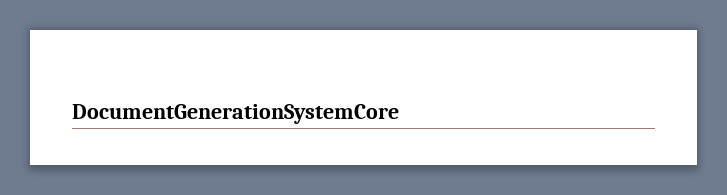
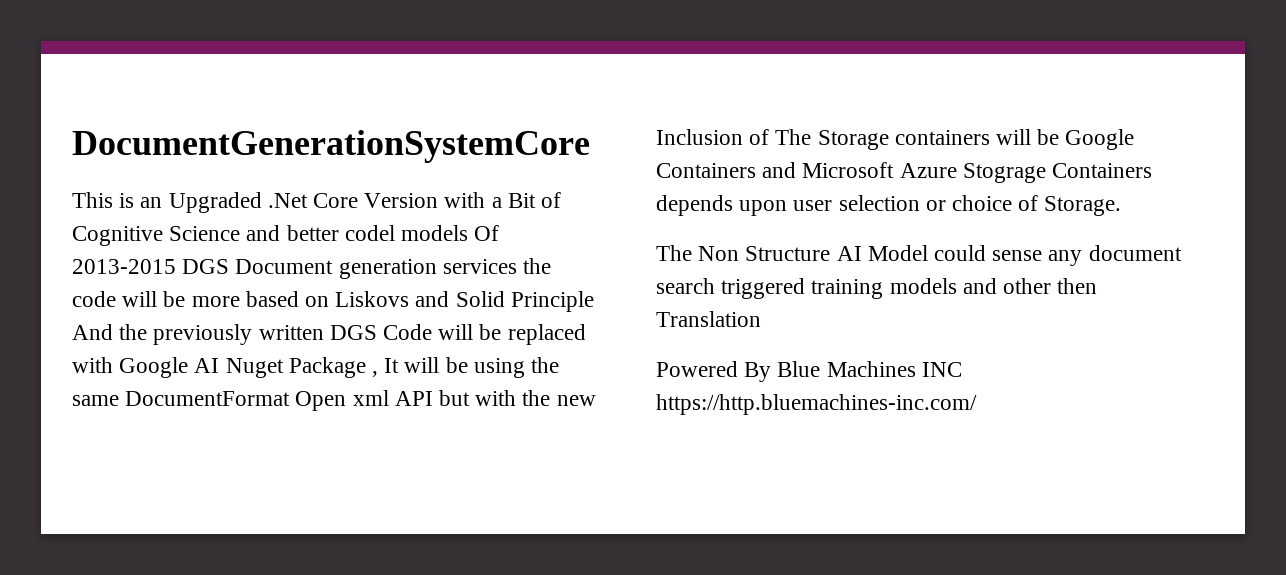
+ This is an Upgraded .Net Core Version with a Bit of Cognitive Science and better codel models Of 2013-2015 DGS Document generation services the code will be more based on Liskovs and Solid Principle And the previously written DGS Code will be replaced with Google AI Nuget Package , It will be using the same DocumentFormat Open xml API but with the new Inclusion of The Storage containers will be Google Containers and Microsoft Azure Stograge Containers depends upon user selection or choice of Storage.
+ The Non Structure AI Model could sense any document search triggered training models and other then Translation
+ Powered By Blue Machines INC https://http.bluemachines-inc.com/

